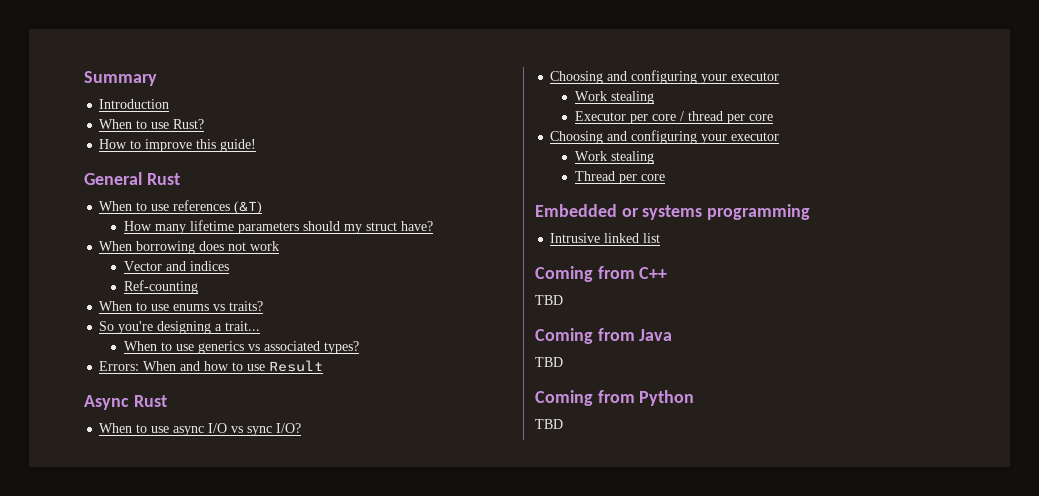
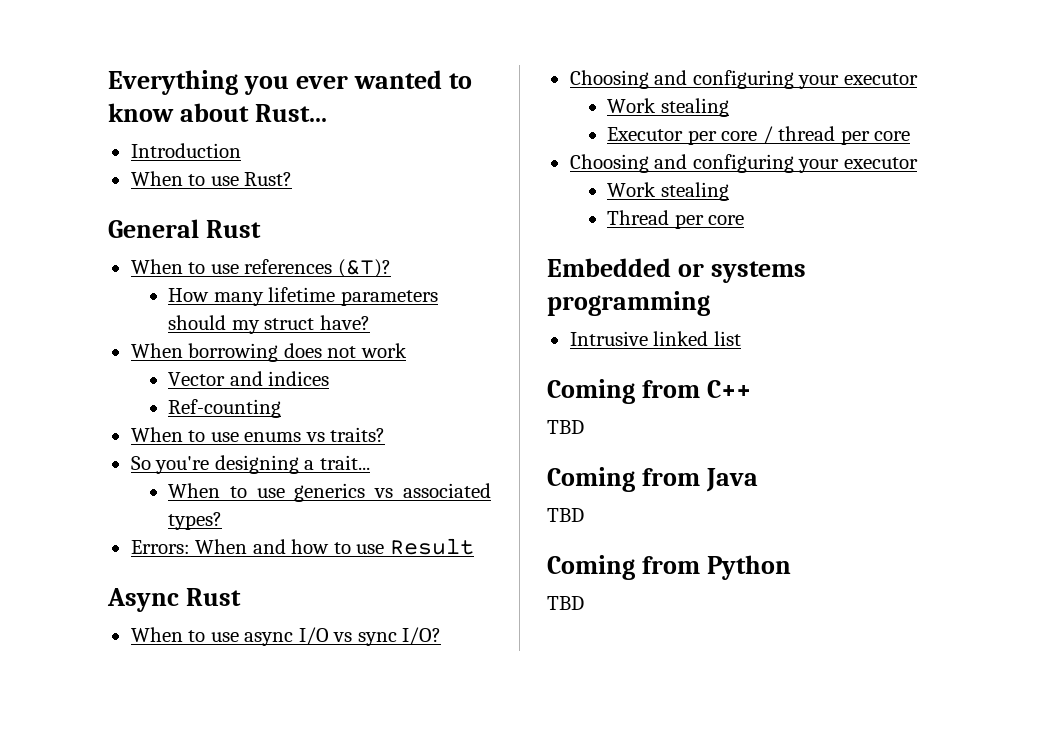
- Summary
+ Everything you ever wanted to know about Rust...
- How to improve this guide!
- When to use references (&T)
+ When to use references (&T)?

